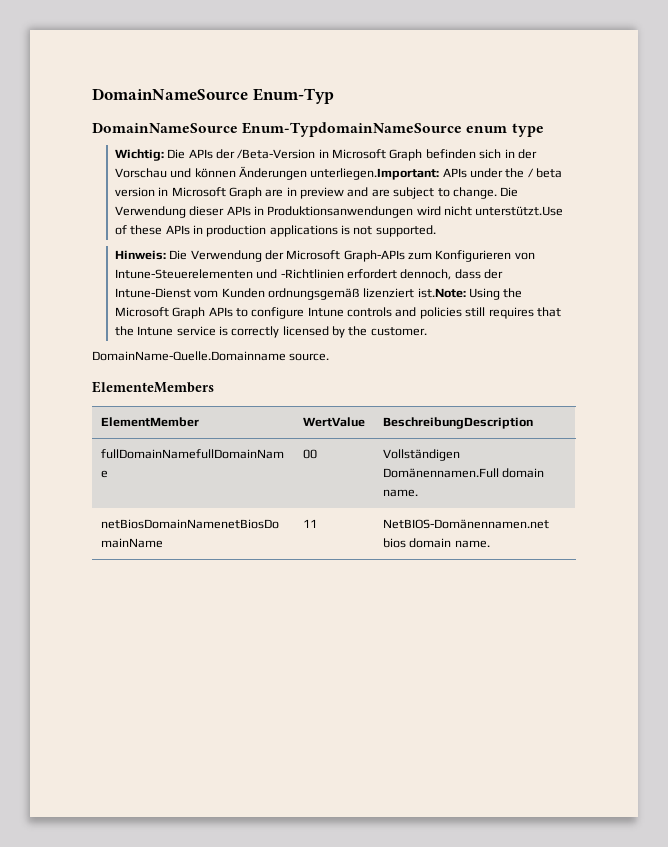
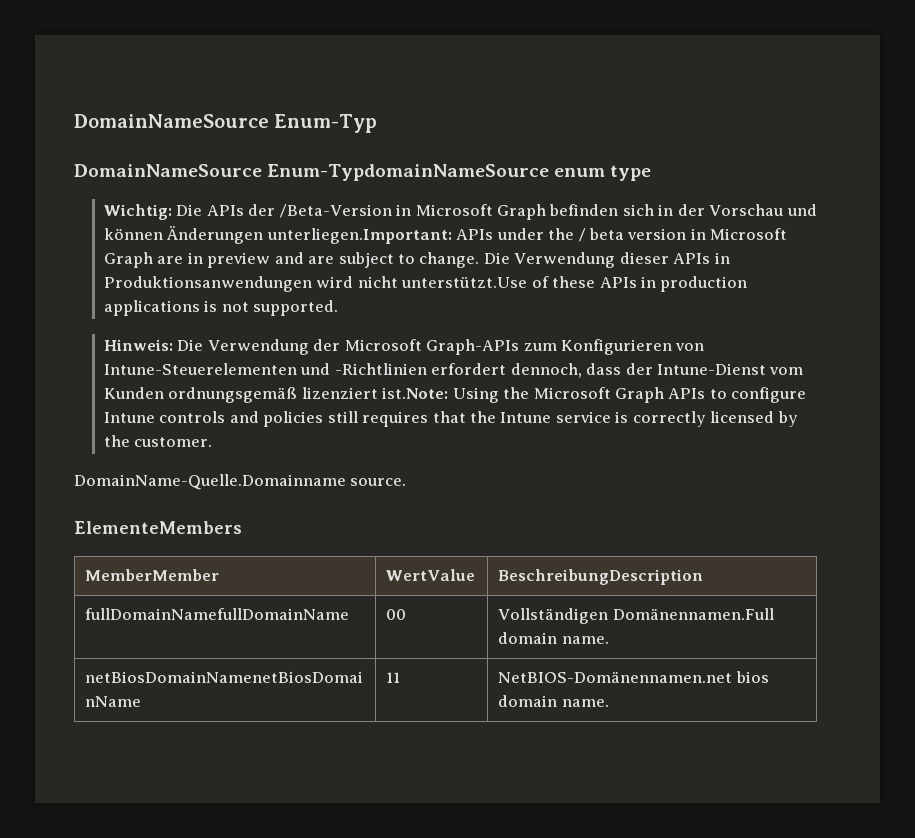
- ElementMember | WertValue | BeschreibungDescription
+ MemberMember | WertValue | BeschreibungDescription

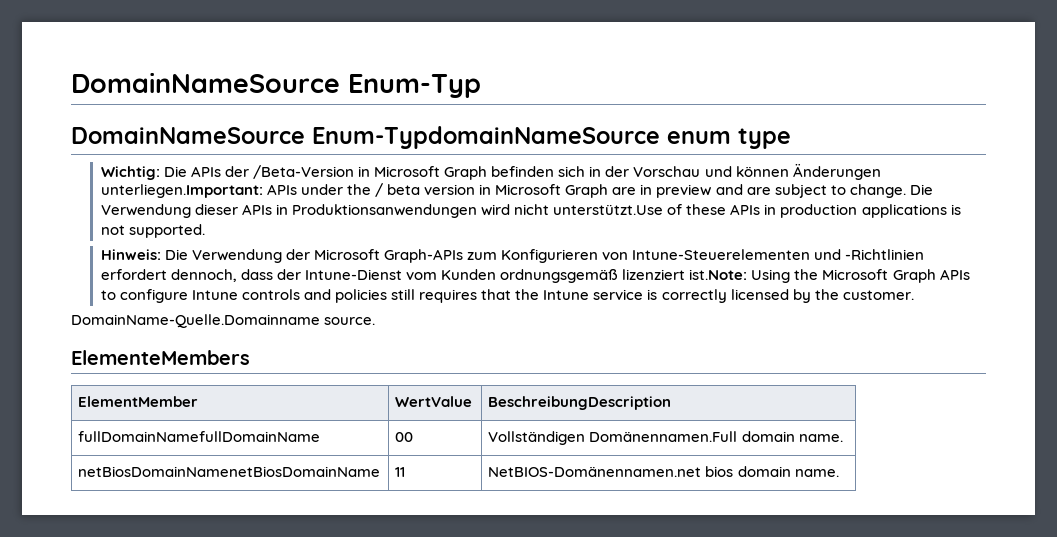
- MemberMember | WertValue | BeschreibungDescription
+ ElementMember | WertValue | BeschreibungDescription

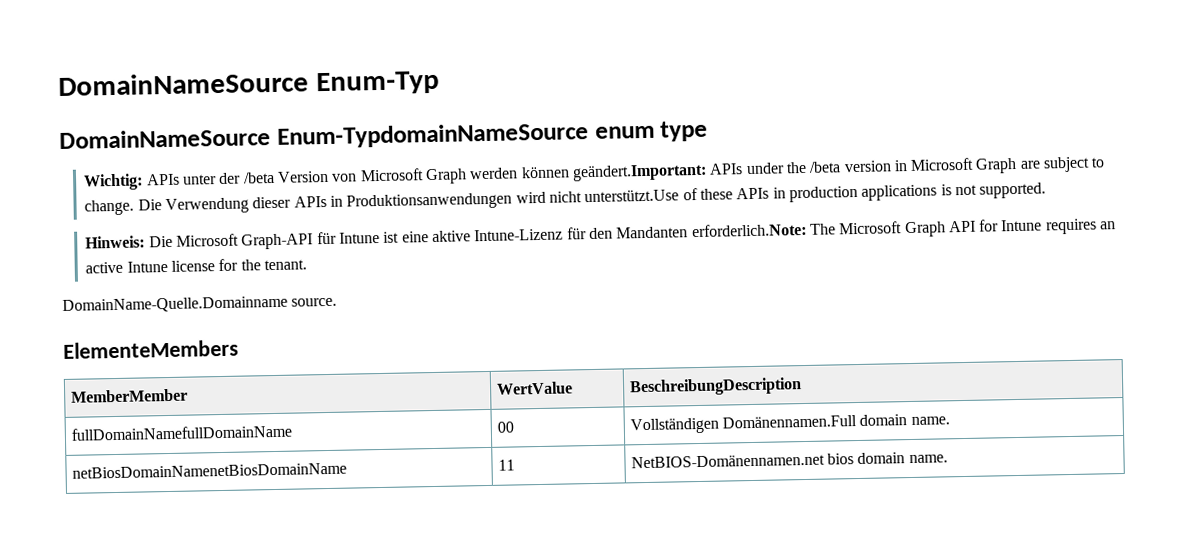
- Wichtig: Die APIs der /Beta-Version in Microsoft Graph befinden sich in der Vorschau und können Änderungen unterliegen.Important: APIs under the / beta version in Microsoft Graph are in preview and are subject to change.
+ Wichtig: APIs unter der /beta Version von Microsoft Graph werden können geändert.Important: APIs under the /beta version in Microsoft Graph are subject to change.
- Hinweis: Die Verwendung der Microsoft Graph-APIs zum Konfigurieren von Intune-Steuerelementen und -Richtlinien erfordert dennoch, dass der Intune-Dienst vom Kunden ordnungsgemäß lizenziert ist.Note: Using the Microsoft Graph APIs to configure Intune controls and policies still requires that the Intune service is correctly licensed by the customer.
+ Hinweis: Die Microsoft Graph-API für Intune ist eine aktive Intune-Lizenz für den Mandanten erforderlich.Note: The Microsoft Graph API for Intune requires an active Intune license for the tenant.
- ElementMember | WertValue | BeschreibungDescription
+ MemberMember | WertValue | BeschreibungDescription

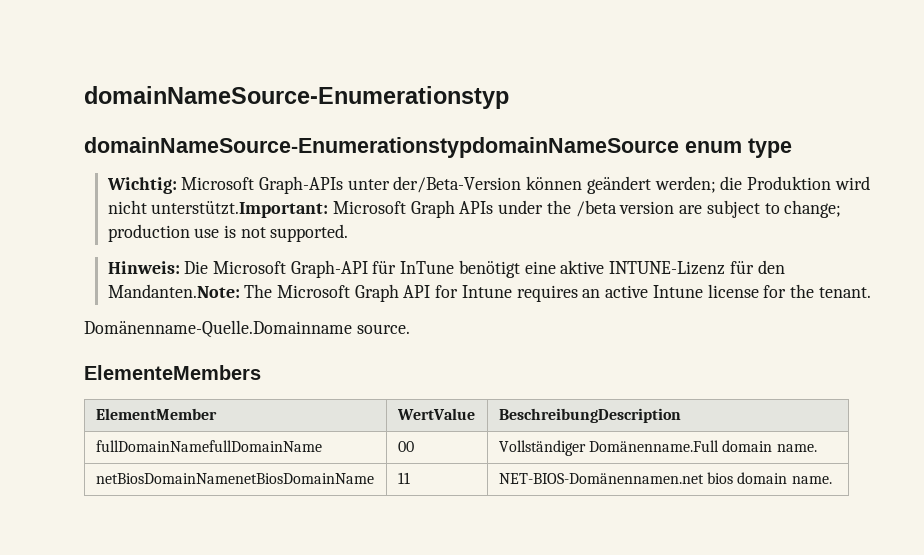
- DomainNameSource Enum-Typ
- DomainNameSource Enum-TypdomainNameSource enum type
+ domainNameSource-Enumerationstyp
+ domainNameSource-EnumerationstypdomainNameSource enum type
- Wichtig: APIs unter der /beta Version von Microsoft Graph werden können geändert.Important: APIs under the /beta version in Microsoft Graph are subject to change. Die Verwendung dieser APIs in Produktionsanwendungen wird nicht unterstützt.Use of these APIs in production applications is not supported.
+ Wichtig: Microsoft Graph-APIs unter der/Beta-Version können geändert werden; die Produktion wird nicht unterstützt.Important: Microsoft Graph APIs under the /beta version are subject to change; production use is not supported.
- Hinweis: Die Microsoft Graph-API für Intune ist eine aktive Intune-Lizenz für den Mandanten erforderlich.Note: The Microsoft Graph API for Intune requires an active Intune license for the tenant.
+ Hinweis: Die Microsoft Graph-API für InTune benötigt eine aktive INTUNE-Lizenz für den Mandanten.Note: The Microsoft Graph API for Intune requires an active Intune license for the tenant.
- DomainName-Quelle.Domainname source.
+ Domänenname-Quelle.Domainname source.
- MemberMember | WertValue | BeschreibungDescription
+ ElementMember | WertValue | BeschreibungDescription
- fullDomainNamefullDomainName | 00 | Vollständigen Domänennamen.Full domain name.
+ fullDomainNamefullDomainName | 00 | Vollständiger Domänenname.Full domain name.
- netBiosDomainNamenetBiosDomainName | 11 | NetBIOS-Domänennamen.net bios domain name.
+ netBiosDomainNamenetBiosDomainName | 11 | NET-BIOS-Domänennamen.net bios domain name.

